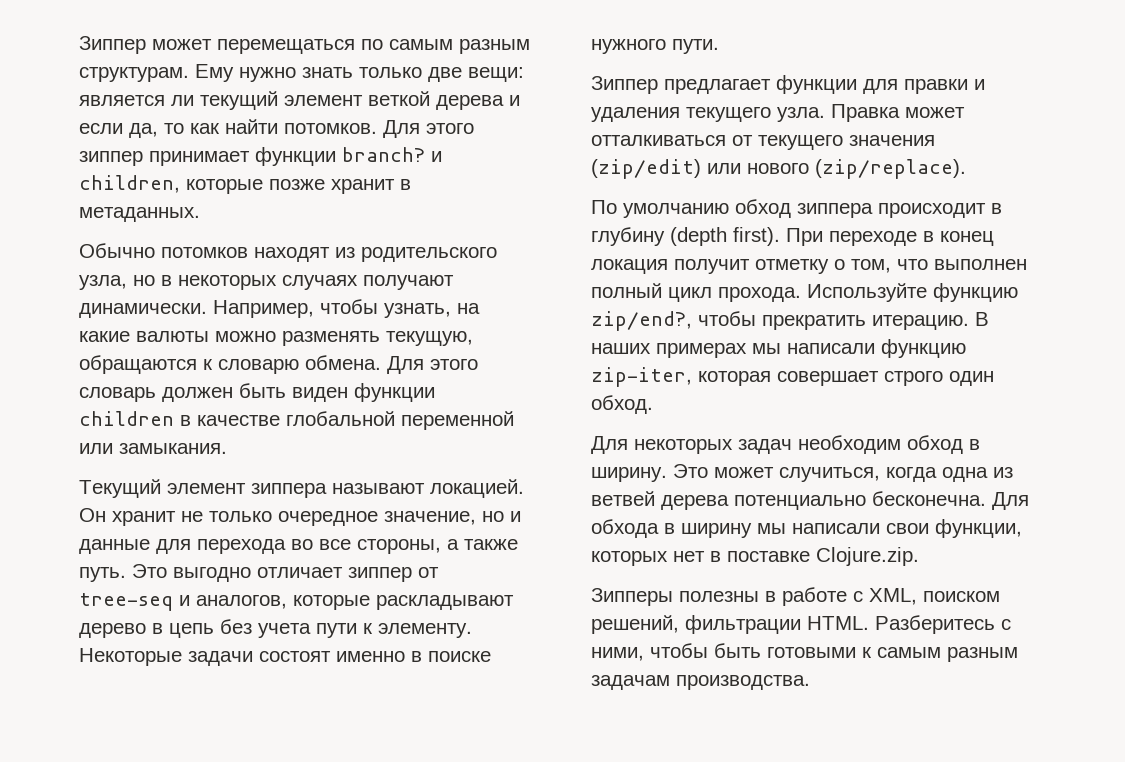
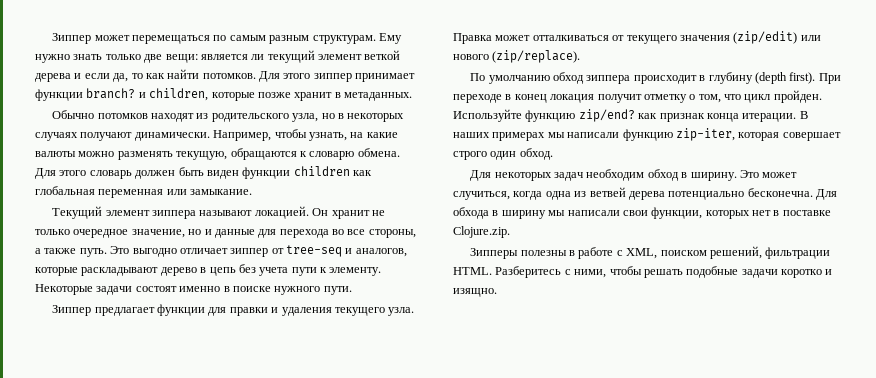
- Для этого словарь должен быть виден функции children в качестве глобальной переменной или замыкания.
+ Для этого словарь должен быть виден функции children как глобальная переменная или замыкание.
- При переходе в конец локация получит отметку о том, что выполнен полный цикл прохода. Используйте функцию zip/end?, чтобы прекратить итерацию.
+ При переходе в конец локация получит отметку о том, что цикл пройден. Используйте функцию zip/end? как признак конца итерации.
- Разберитесь с ними, чтобы быть готовыми к самым разным задачам производства.
+ Разберитесь с ними, чтобы решать подобные задачи коротко и изящно.

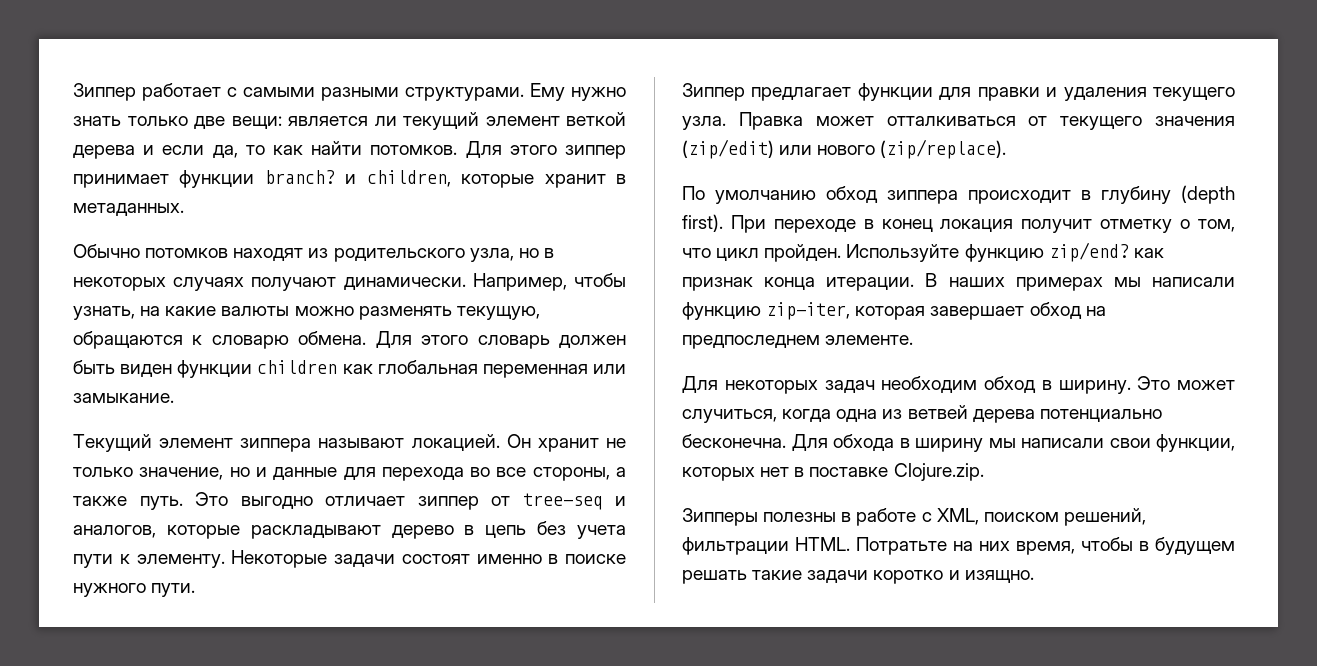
- Зиппер может перемещаться по самым разным структурам.
+ Зиппер работает с самыми разными структурами.
- Для этого зиппер принимает функции branch? и children, которые позже хранит в метаданных.
+ Для этого зиппер принимает функции branch? и children, которые хранит в метаданных.
- Он хранит не только очередное значение, но и данные для перехода во все стороны, а также путь.
+ Он хранит не только значение, но и данные для перехода во все стороны, а также путь.
- В наших примерах мы написали функцию zip-iter, которая совершает строго один обход.
+ В наших примерах мы написали функцию zip-iter, которая завершает обход на предпоследнем элементе.
- Разберитесь с ними, чтобы решать подобные задачи коротко и изящно.
+ Потратьте на них время, чтобы в будущем решать такие задачи коротко и изящно.

